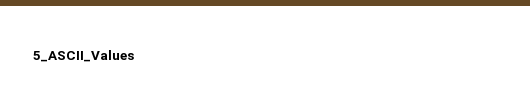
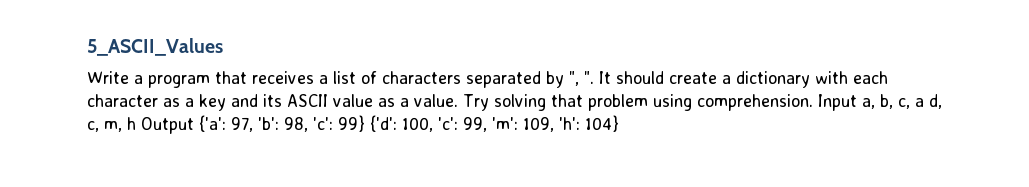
+ Write a program that receives a list of characters separated by ", ". It should create a dictionary with each character as a key and its ASCII value as a value. Try solving that problem using comprehension. Input a, b, c, a d, c, m, h Output {'a': 97, 'b': 98, 'c': 99} {'d': 100, 'c': 99, 'm': 109, 'h': 104}

